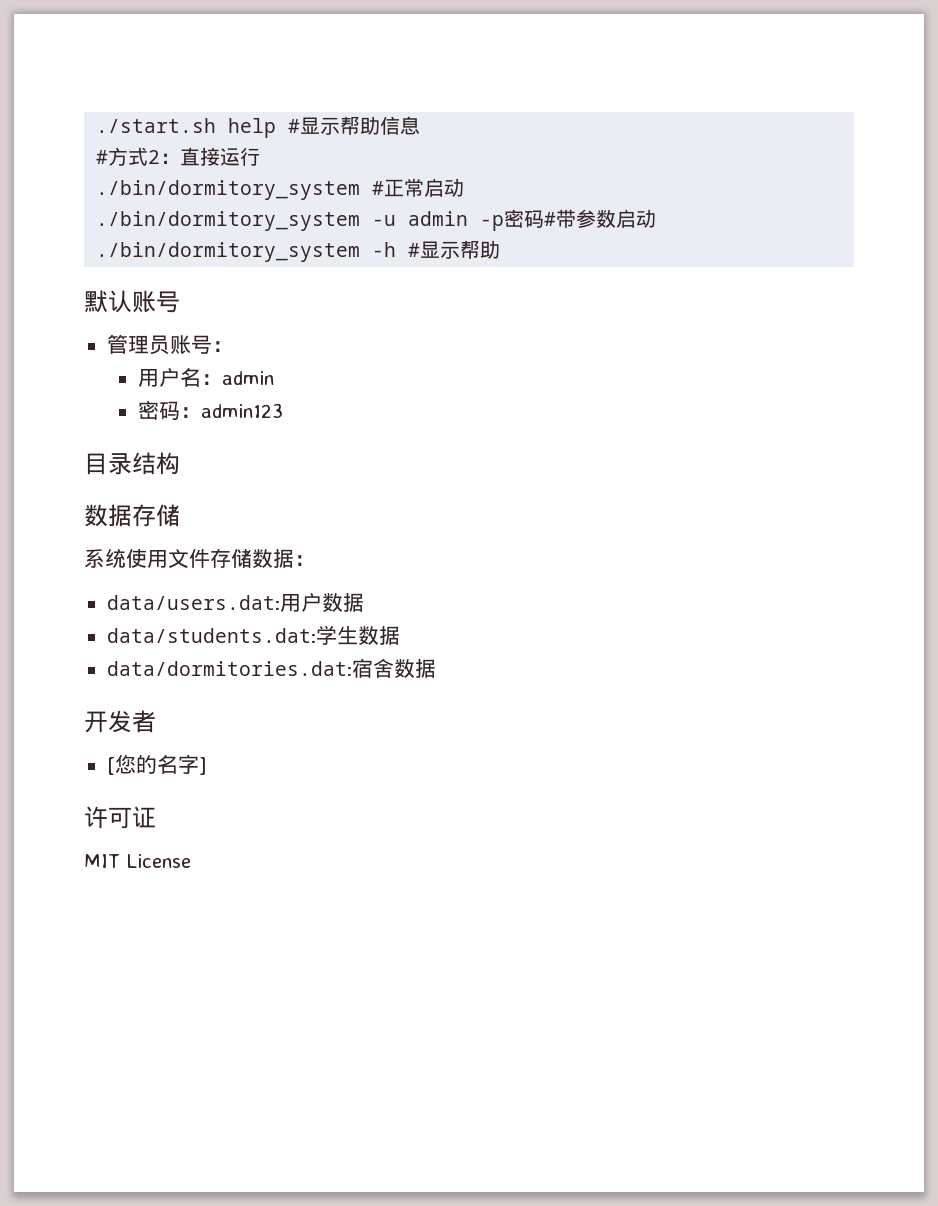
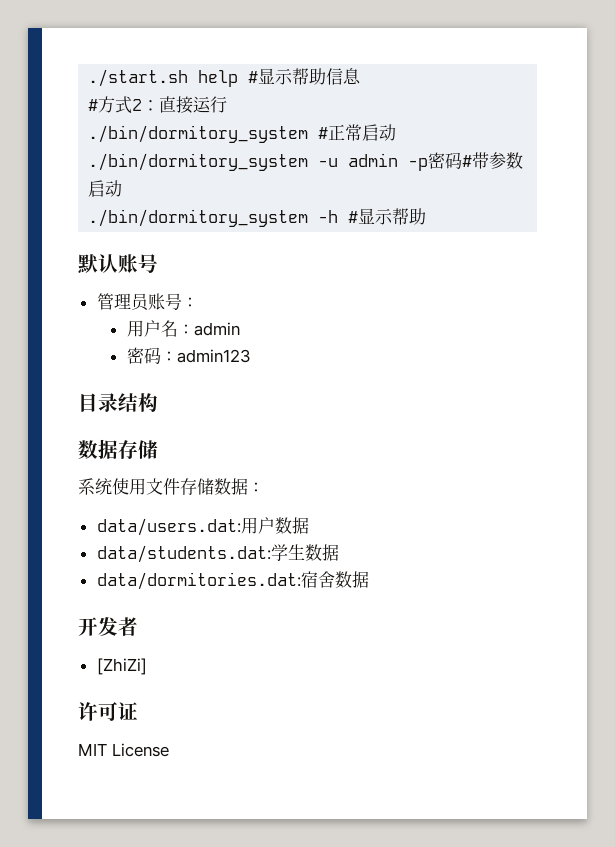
- [您的名字]
+ [ZhiZi]

